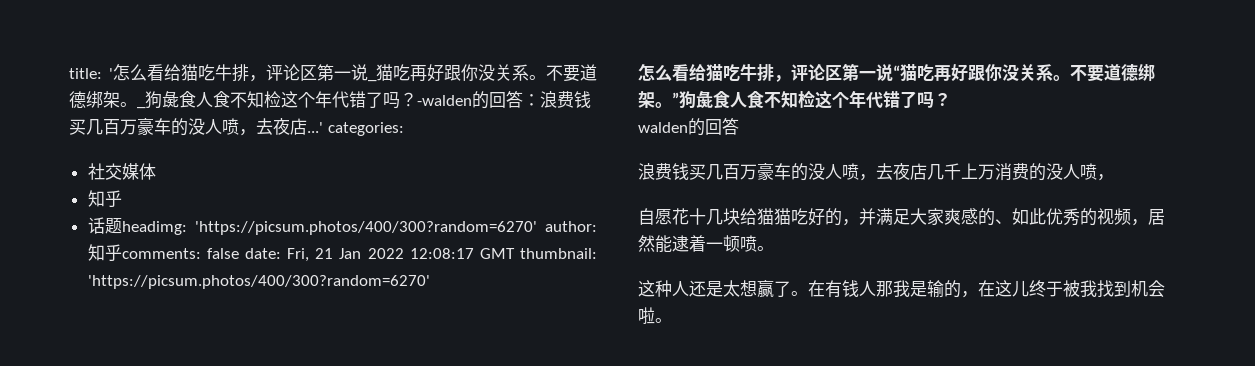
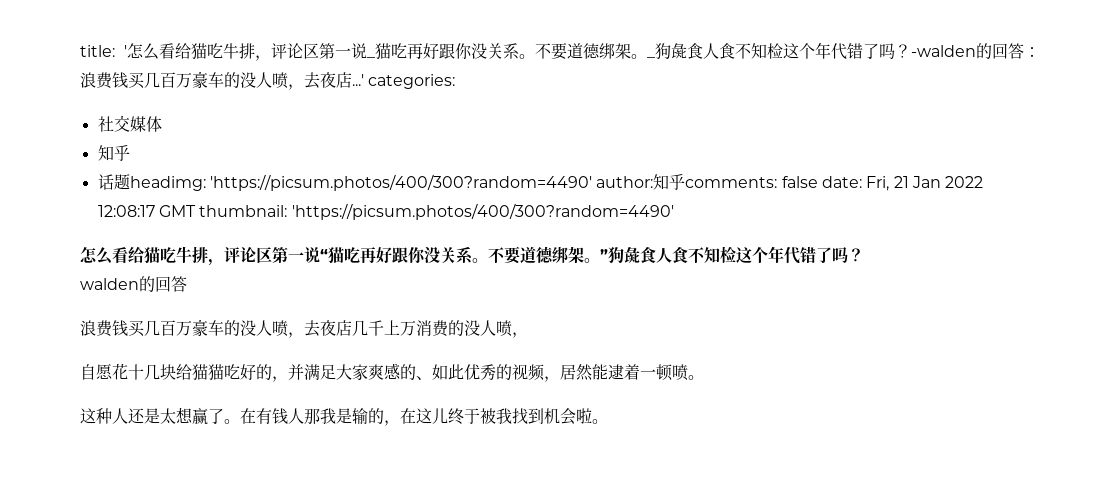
- 话题headimg: 'https://picsum.photos/400/300?random=6270' author:知乎comments: false date: Fri, 21 Jan 2022 12:08:17 GMT thumbnail: 'https://picsum.photos/400/300?random=6270'
+ 话题headimg: 'https://picsum.photos/400/300?random=4490' author:知乎comments: false date: Fri, 21 Jan 2022 12:08:17 GMT thumbnail: 'https://picsum.photos/400/300?random=4490'

